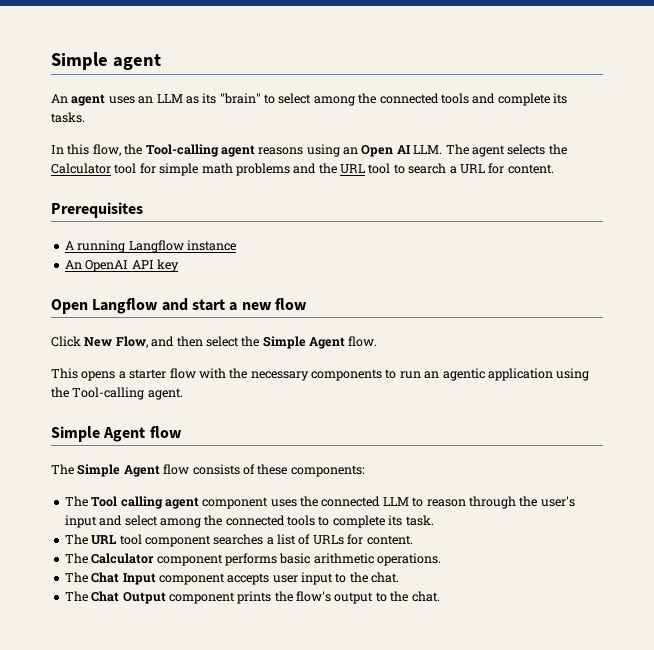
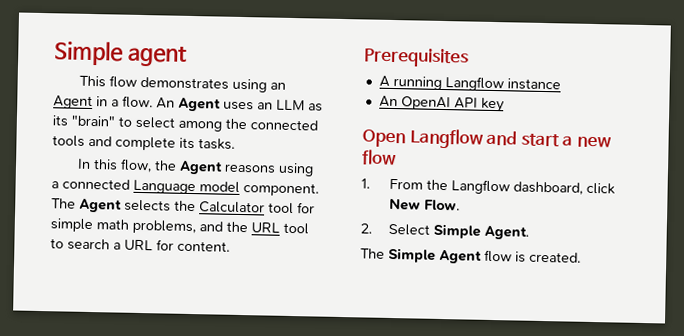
- An agent uses an LLM as its "brain" to select among the connected tools and complete its tasks.
+ This flow demonstrates using an Agent in a flow. An Agent uses an LLM as its "brain" to select among the connected tools and complete its tasks.
- In this flow, the Tool-calling agent reasons using an Open AI LLM. The agent selects the Calculator tool for simple math problems and the URL tool to search a URL for content.
+ In this flow, the Agent reasons using a connected Language model component. The Agent selects the Calculator tool for simple math problems, and the URL tool to search a URL for content.
- Click New Flow, and then select the Simple Agent flow.
- This opens a starter flow with the necessary components to run an agentic application using the Tool-calling agent.
- Simple Agent flow
- The Simple Agent flow consists of these components:
- The Tool calling agent component uses the connected LLM to reason through the user's input and select among the connected tools to complete its task.
- The URL tool component searches a list of URLs for content.
- The Calculator component performs basic arithmetic operations.
- The Chat Input component accepts user input to the chat.
- The Chat Output component prints the flow's output to the chat.
+ 1. From the Langflow dashboard, click New Flow.
+ 2. Select Simple Agent.
+ The Simple Agent flow is created.

